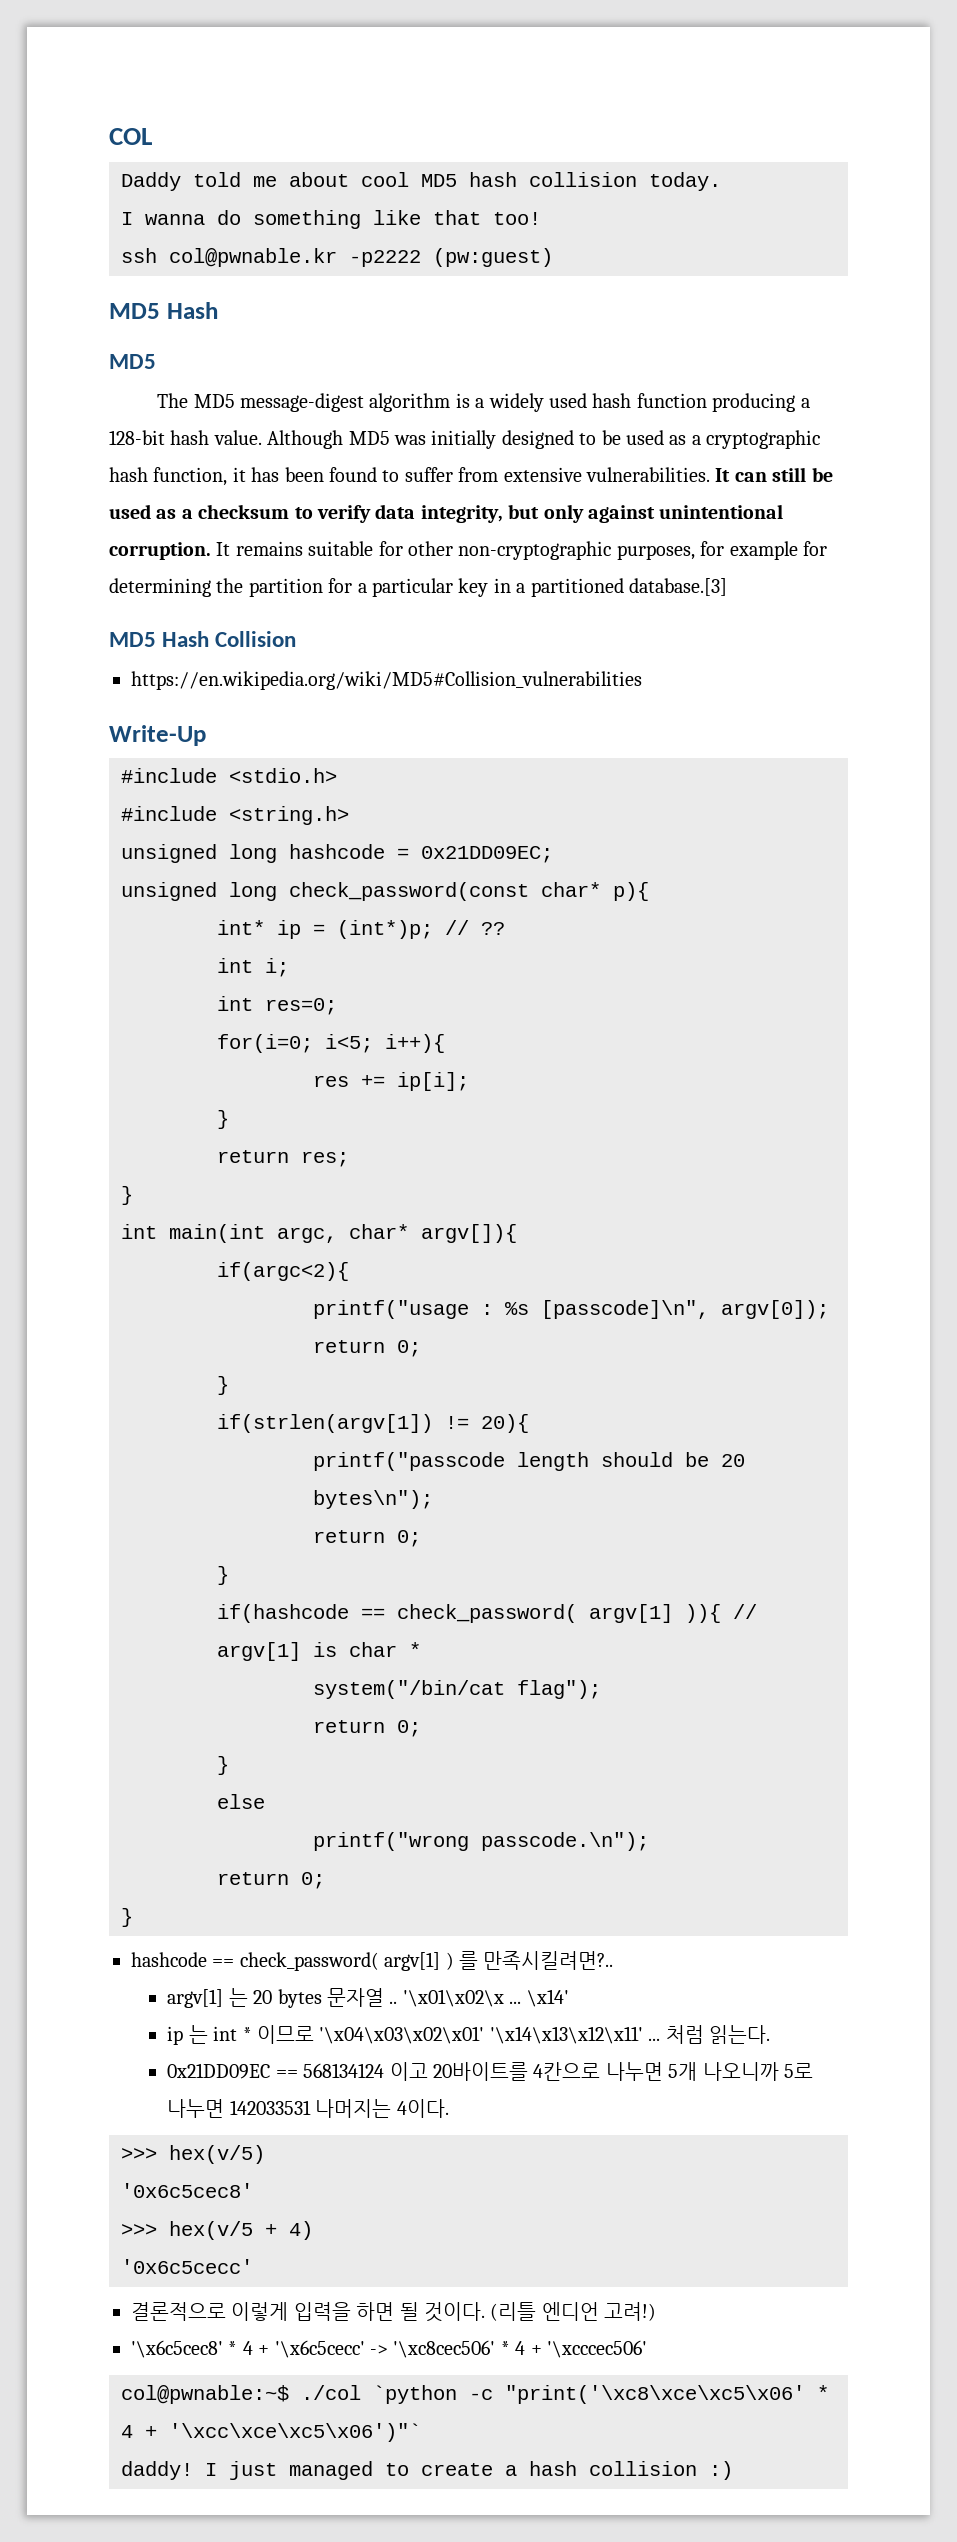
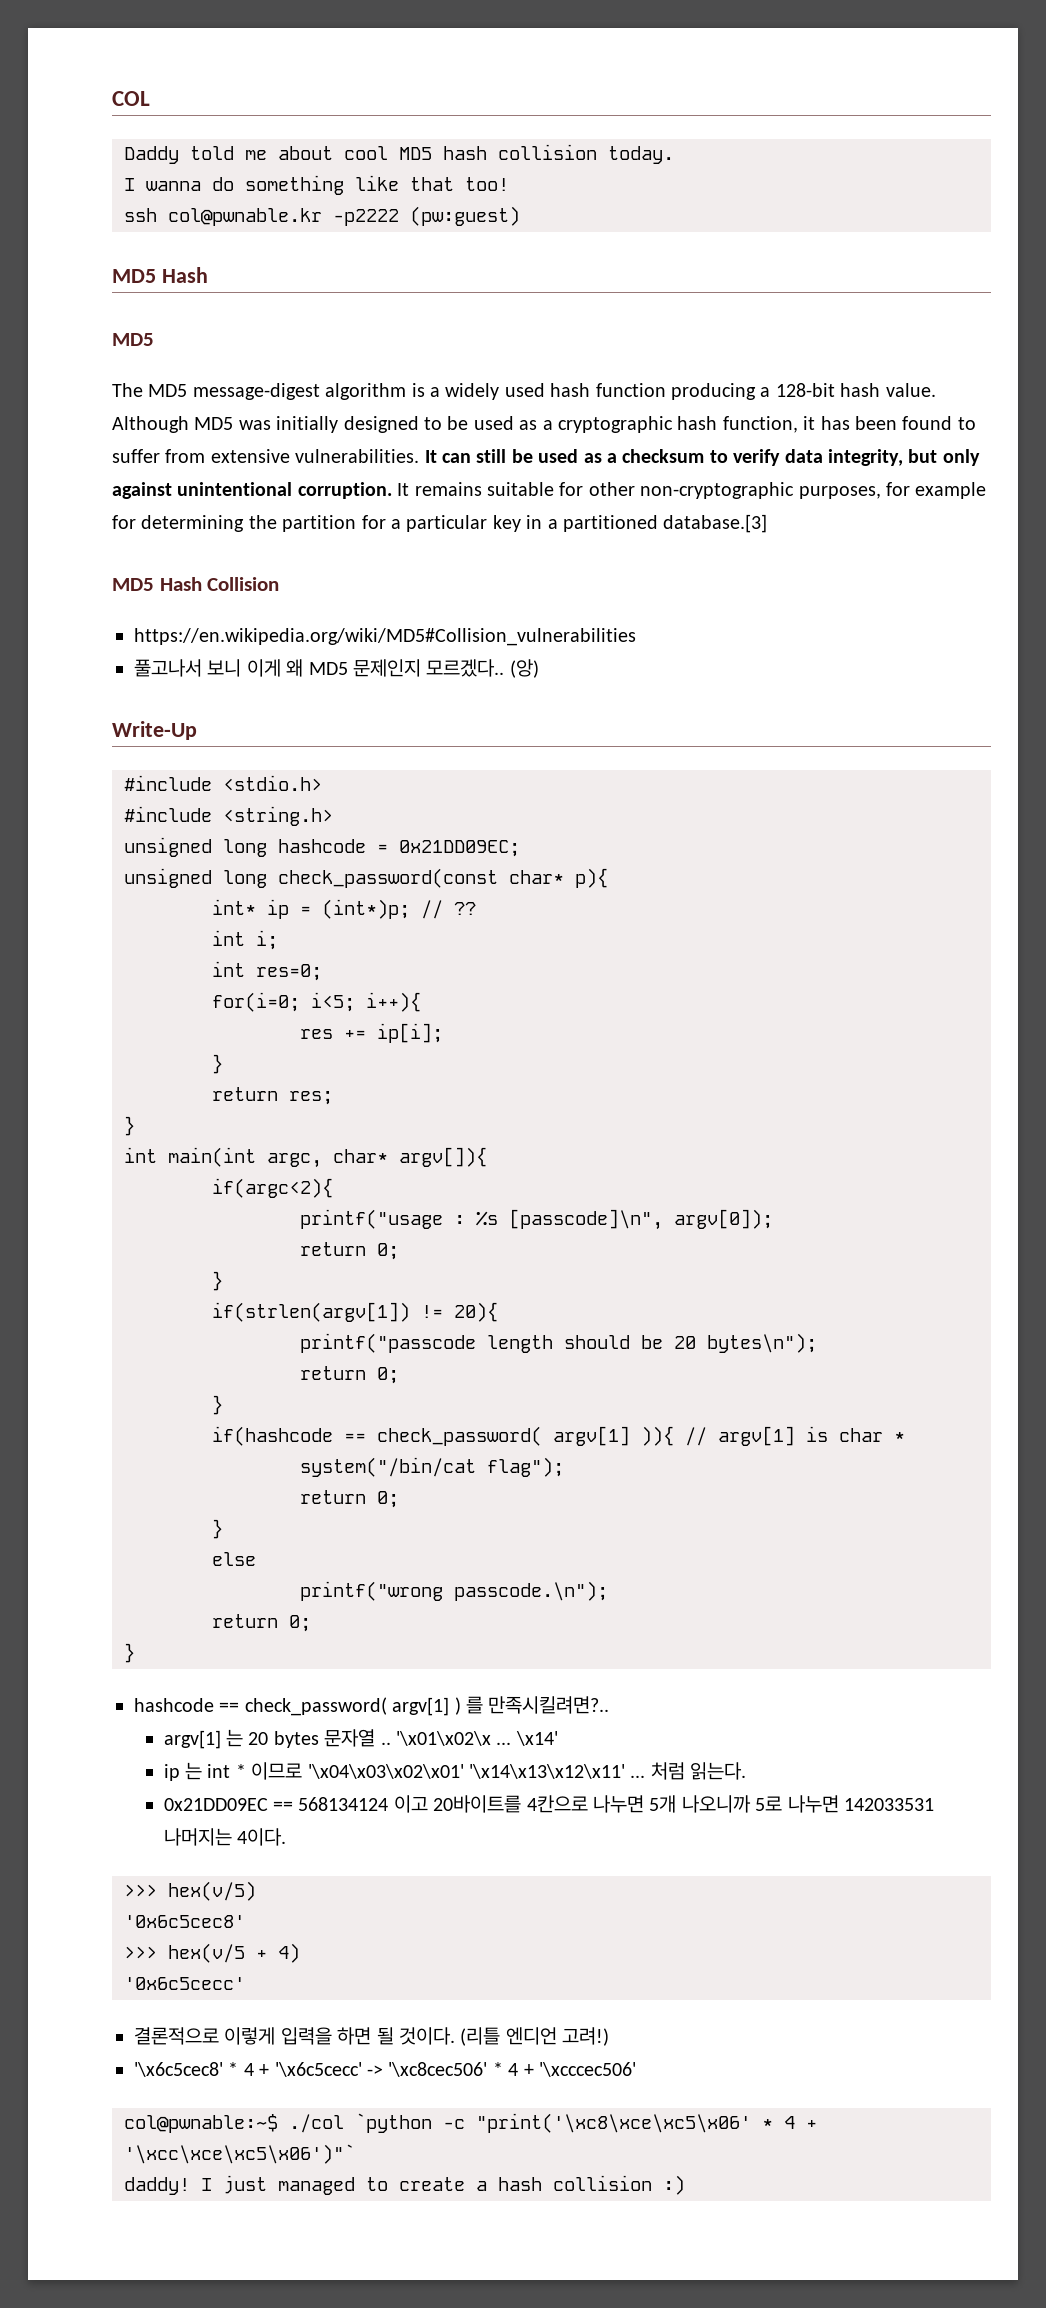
+ 풀고나서 보니 이게 왜 MD5 문제인지 모르겠다.. (앙)

